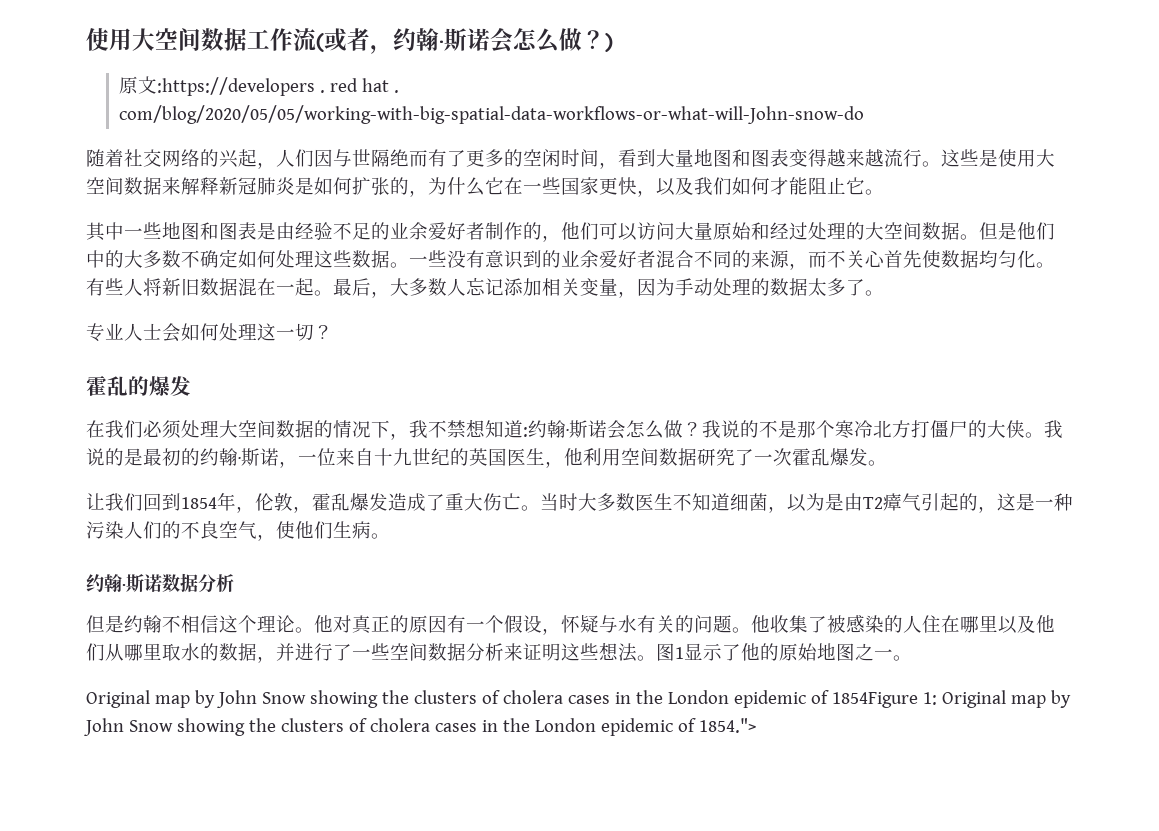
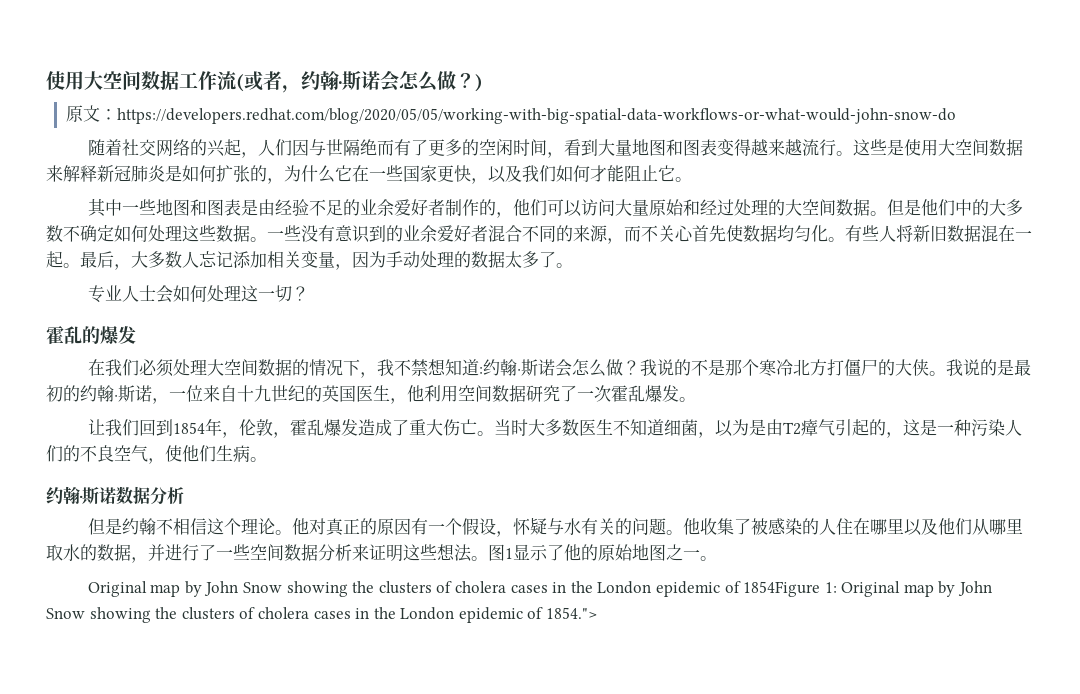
- 原文:https://developers . red hat . com/blog/2020/05/05/working-with-big-spatial-data-workflows-or-what-will-John-snow-do
+ 原文：https://developers.redhat.com/blog/2020/05/05/working-with-big-spatial-data-workflows-or-what-would-john-snow-do

